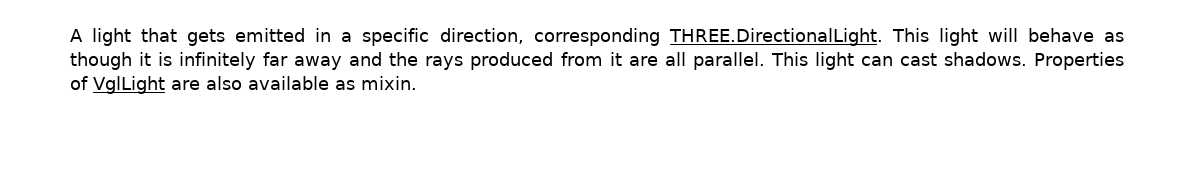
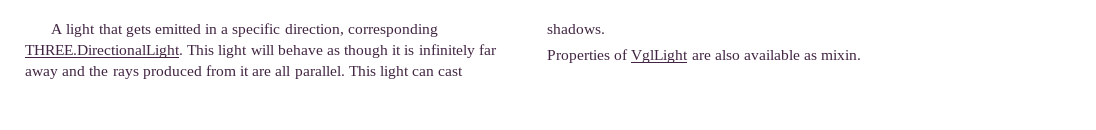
- This light can cast shadows. Properties of VglLight are also available as mixin.
+ This light can cast shadows.
+ Properties of VglLight are also available as mixin.

